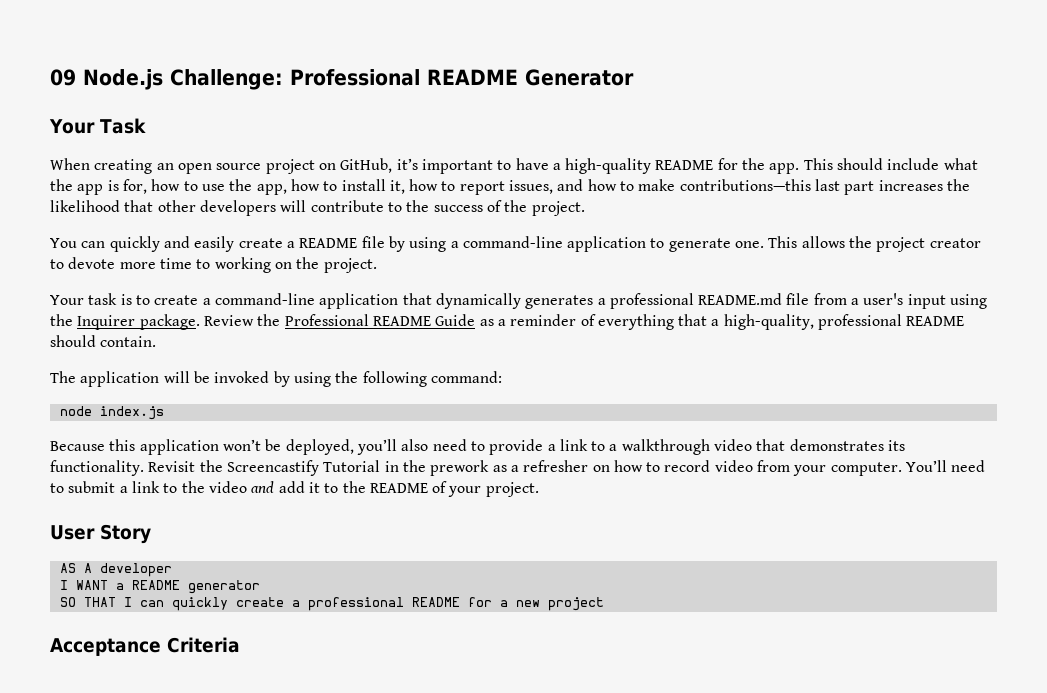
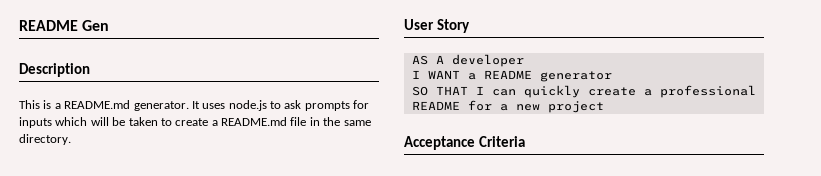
- 09 Node.js Challenge: Professional README Generator
- Your Task
- When creating an open source project on GitHub, it’s important to have a high-quality README for the app. This should include what the app is for, how to use the app, how to install it, how to report issues, and how to make contributions—this last part increases the likelihood that other developers will contribute to the success of the project.
- You can quickly and easily create a README file by using a command-line application to generate one. This allows the project creator to devote more time to working on the project.
- Your task is to create a command-line application that dynamically generates a professional README.md file from a user's input using the Inquirer package. Review the Professional README Guide as a reminder of everything that a high-quality, professional README should contain.
- The application will be invoked by using the following command:
- node index.js
- Because this application won’t be deployed, you’ll also need to provide a link to a walkthrough video that demonstrates its functionality. Revisit the Screencastify Tutorial in the prework as a refresher on how to record video from your computer. You’ll need to submit a link to the video and add it to the README of your project.
+ README Gen
+ Description
+ This is a README.md generator. It uses node.js to ask prompts for inputs which will be taken to create a README.md file in the same directory.

